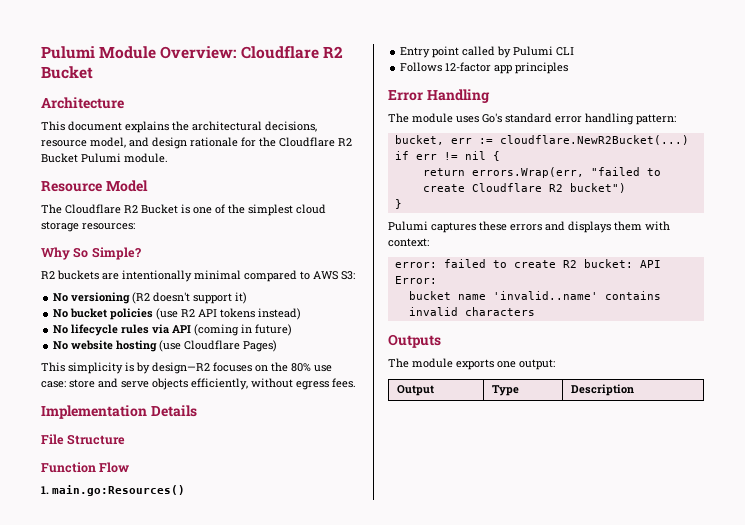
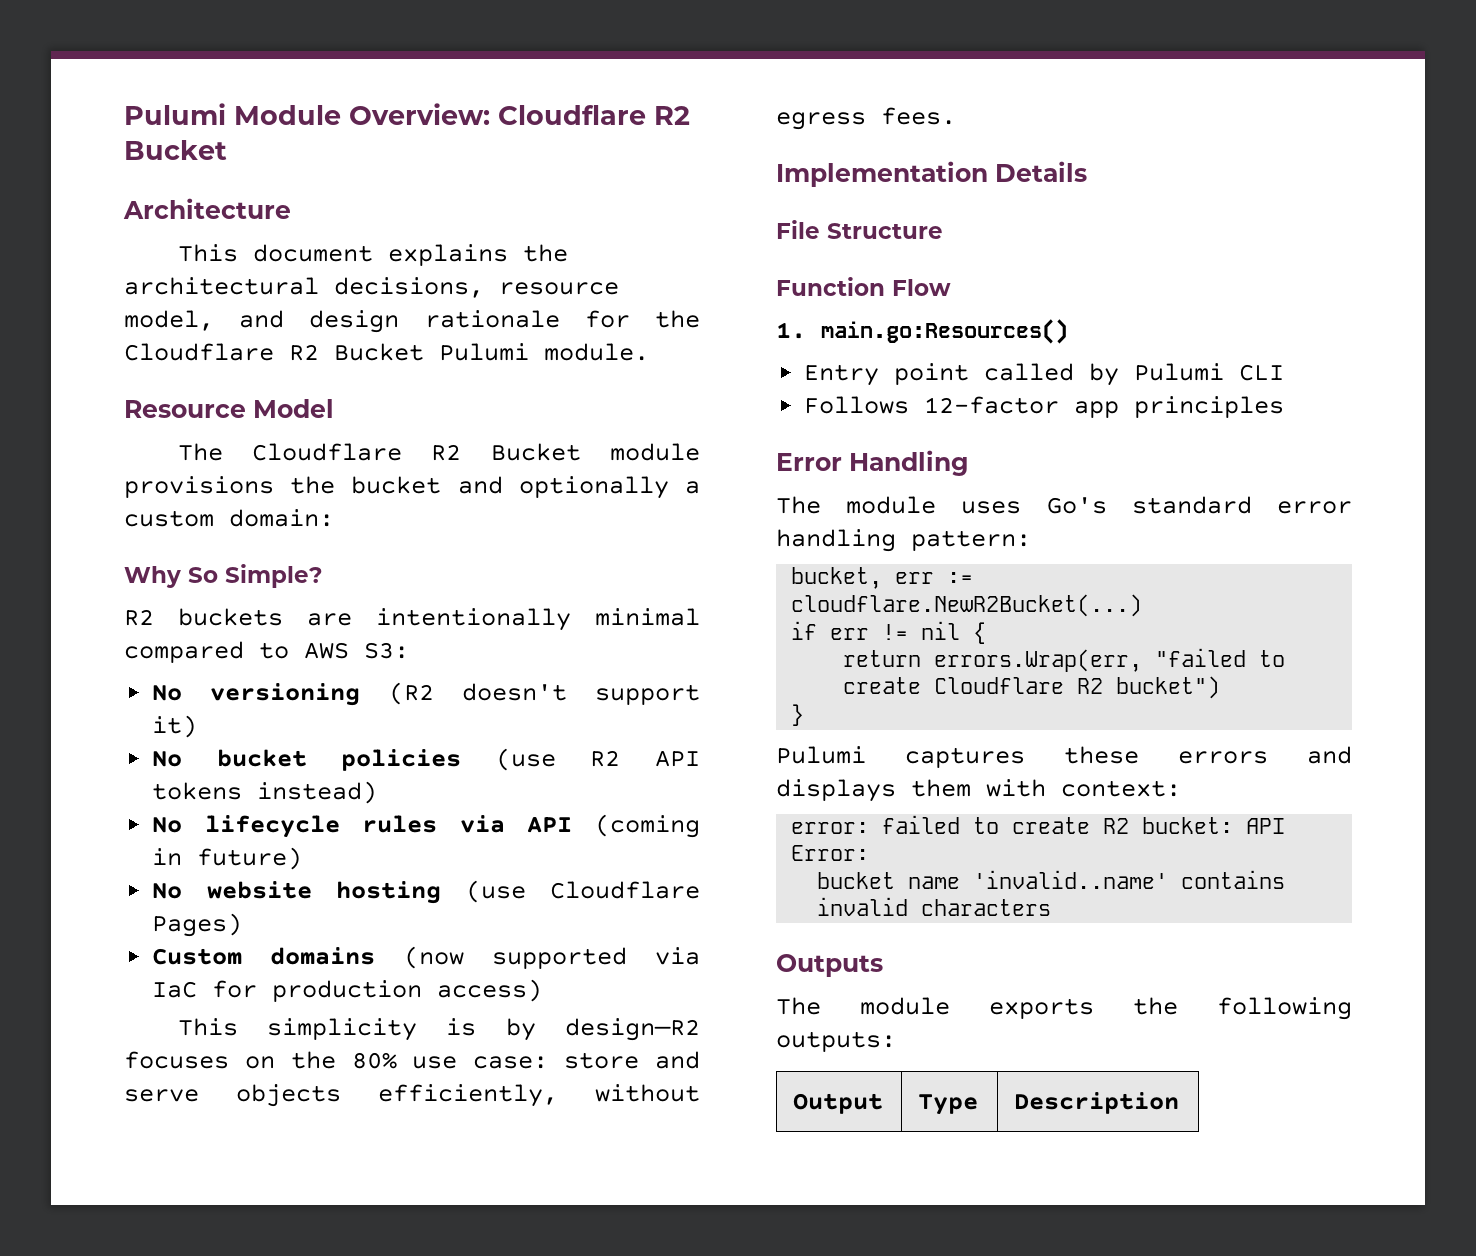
- The Cloudflare R2 Bucket is one of the simplest cloud storage resources:
+ The Cloudflare R2 Bucket module provisions the bucket and optionally a custom domain:
+ Custom domains (now supported via IaC for production access)
- The module exports one output:
+ The module exports the following outputs:

